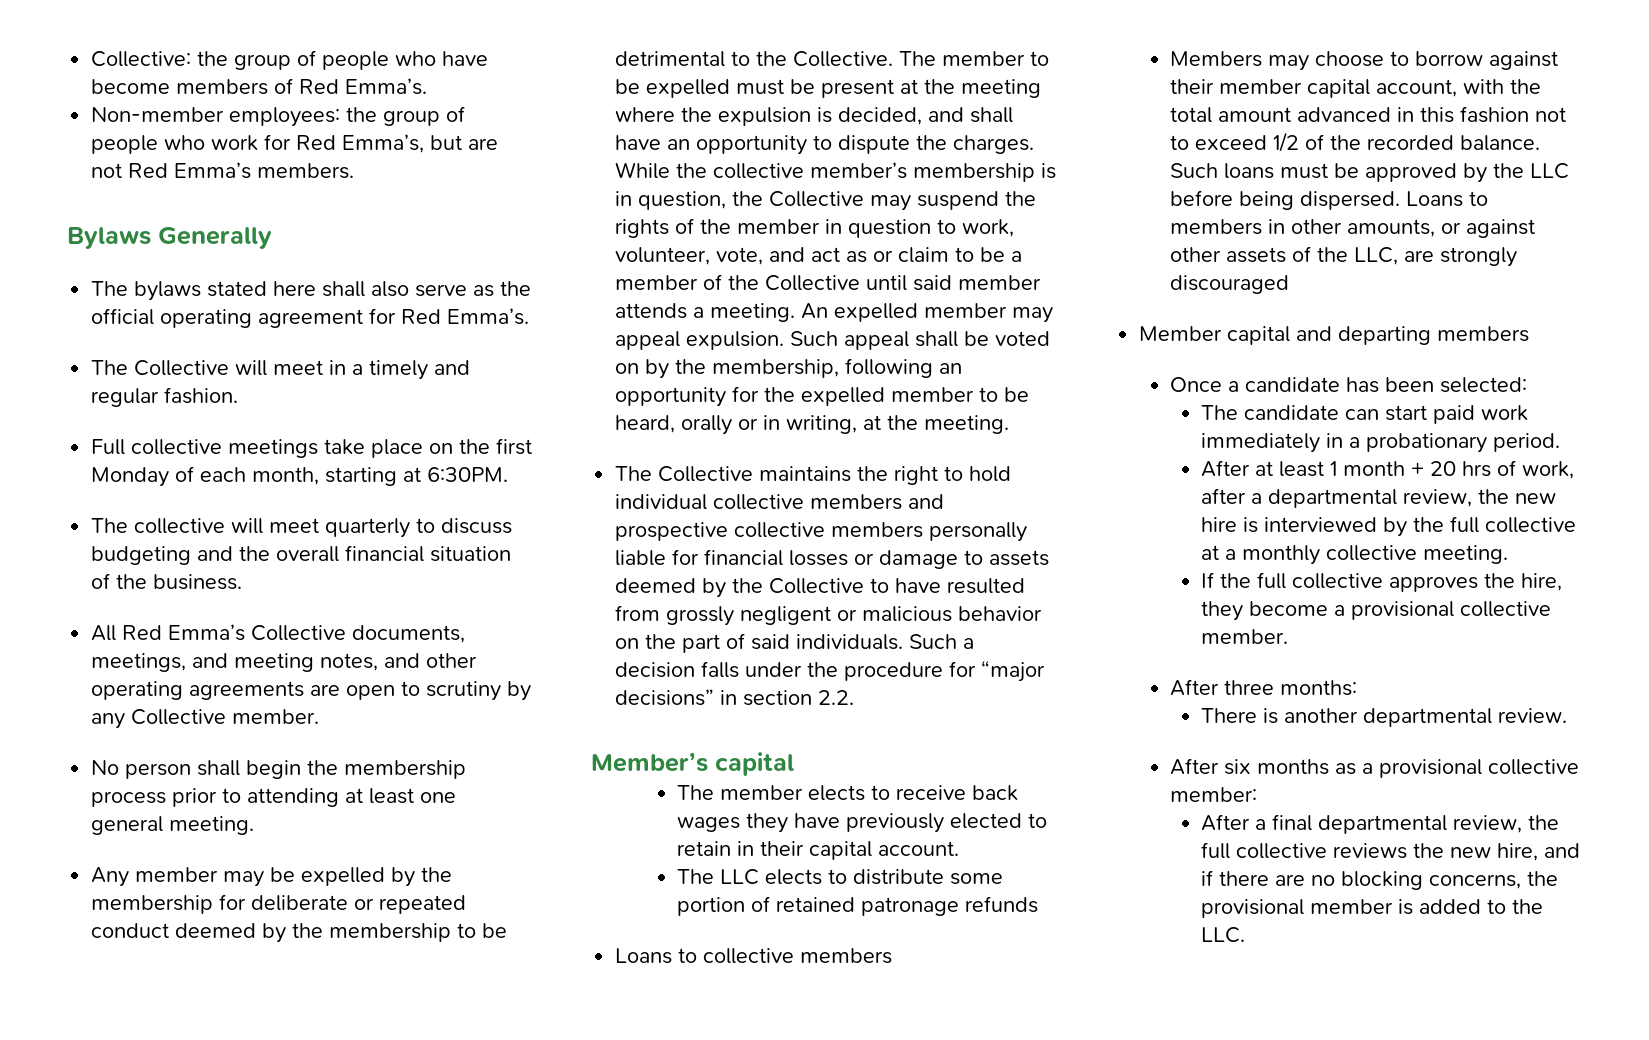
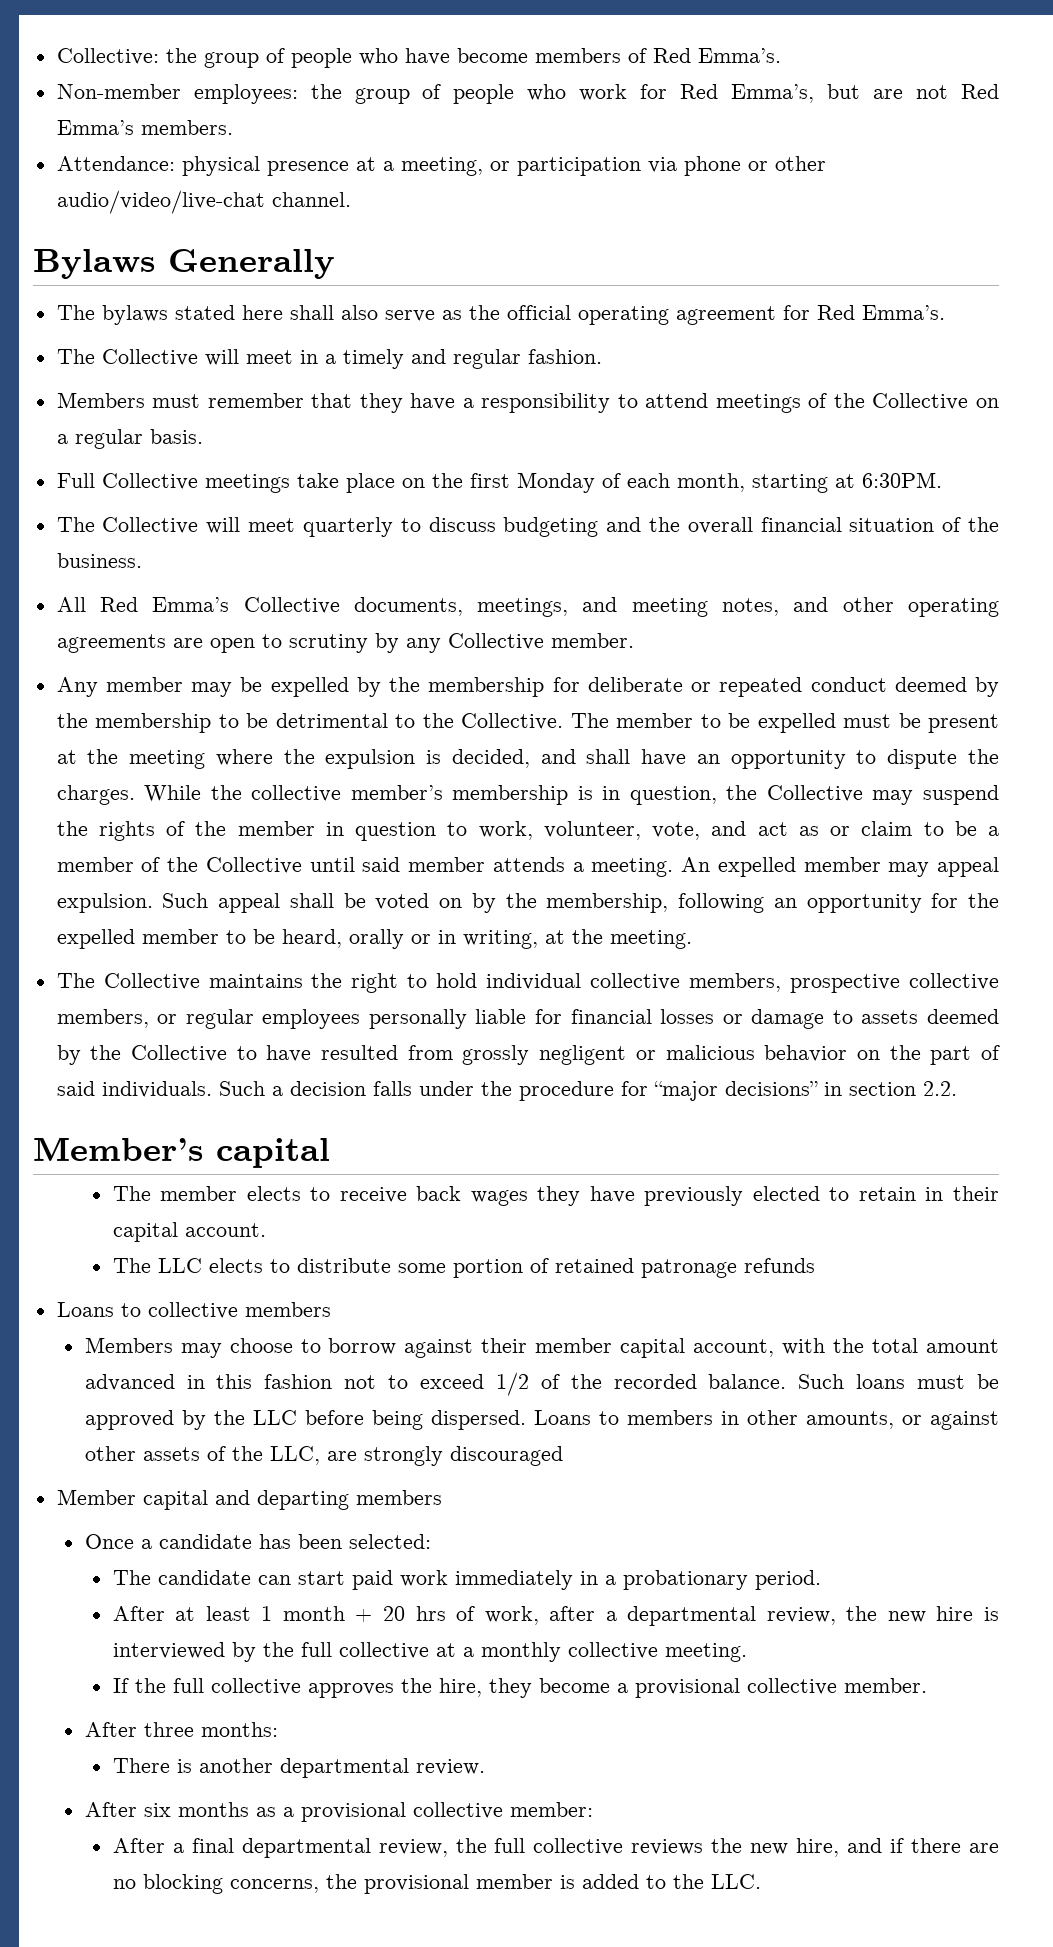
+ Attendance: physical presence at a meeting, or participation via phone or other audio/video/live-chat channel.
+ Members must remember that they have a responsibility to attend meetings of the Collective on a regular basis.
- Full collective meetings take place on the first Monday of each month, starting at 6:30PM.
+ Full Collective meetings take place on the first Monday of each month, starting at 6:30PM.
- The collective will meet quarterly to discuss budgeting and the overall financial situation of the business.
+ The Collective will meet quarterly to discuss budgeting and the overall financial situation of the business.
- No person shall begin the membership process prior to attending at least one general meeting.
- The Collective maintains the right to hold individual collective members and prospective collective members personally liable for financial losses or damage to assets deemed by the Collective to have resulted from grossly negligent or malicious behavior on the part of said individuals.
+ The Collective maintains the right to hold individual collective members, prospective collective members, or regular employees personally liable for financial losses or damage to assets deemed by the Collective to have resulted from grossly negligent or malicious behavior on the part of said individuals.

